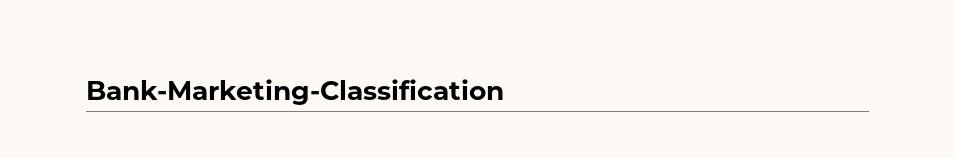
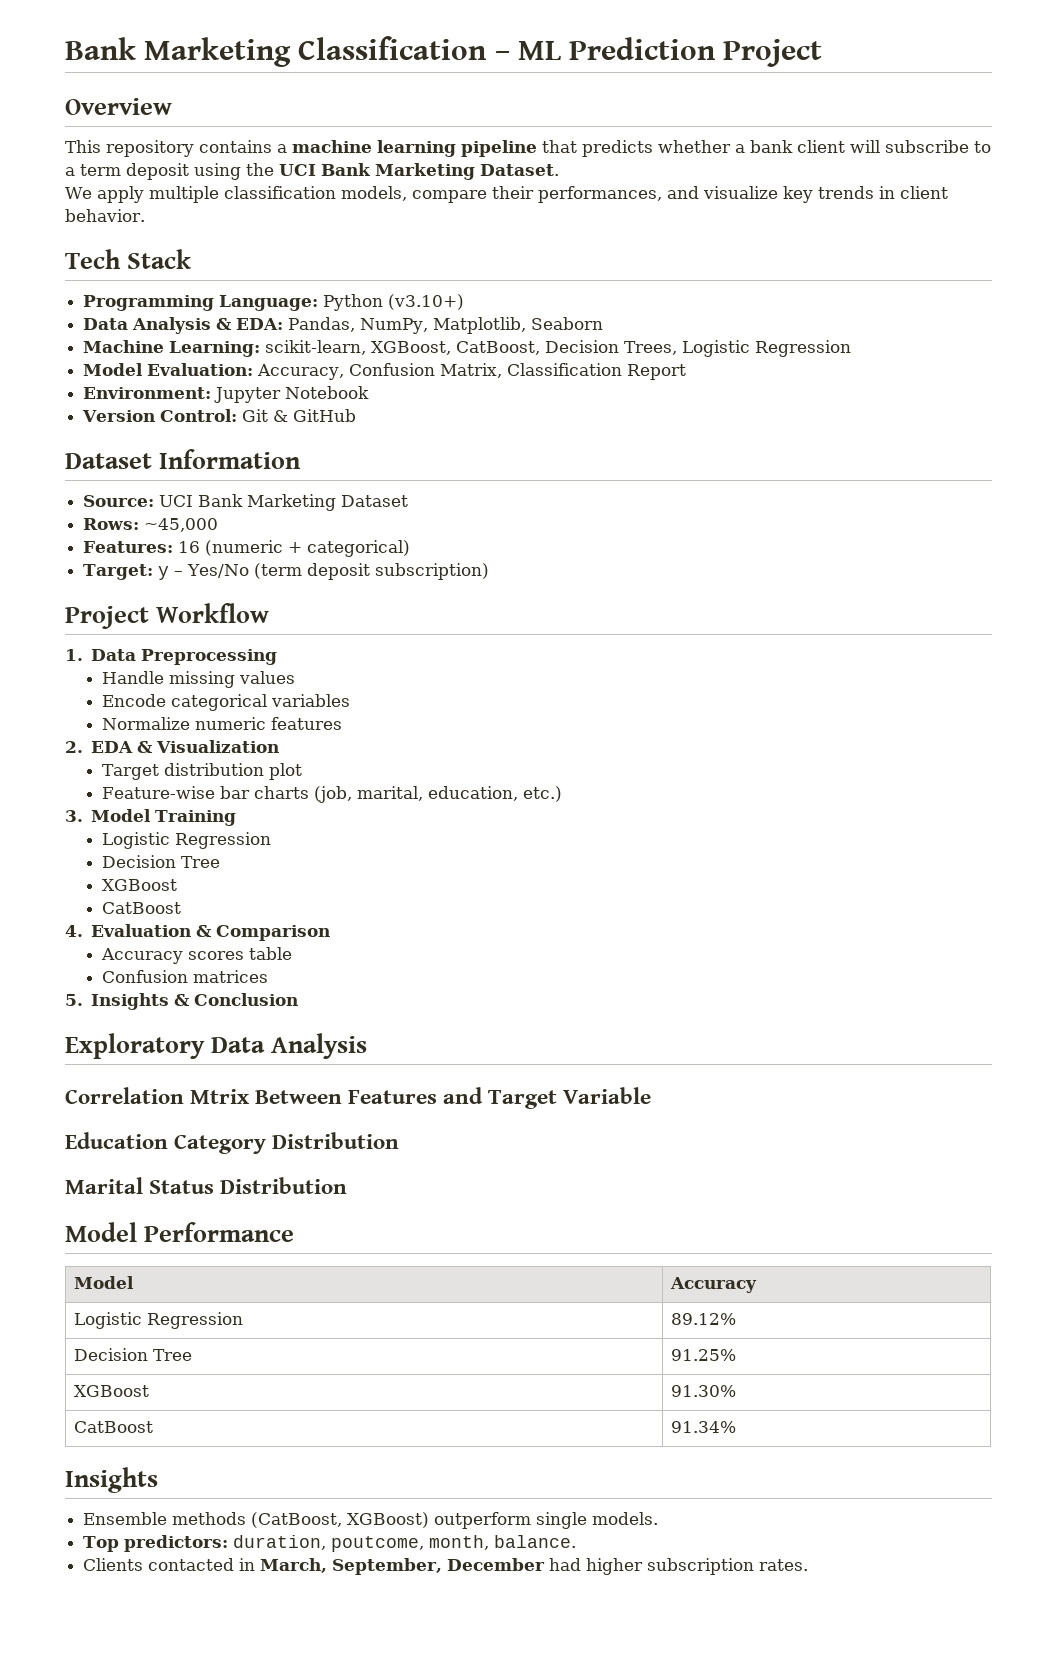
- Bank-Marketing-Classification
+ Bank Marketing Classification – ML Prediction Project
+ Overview
+ This repository contains a machine learning pipeline that predicts whether a bank client will subscribe to a term deposit using the UCI Bank Marketing Dataset.
+ We apply multiple classification models, compare their performances, and visualize key trends in client behavior.
+ Tech Stack
+ Programming Language: Python (v3.10+)
+ Data Analysis & EDA: Pandas, NumPy, Matplotlib, Seaborn
+ Machine Learning: scikit-learn, XGBoost, CatBoost, Decision Trees, Logistic Regression
+ Model Evaluation: Accuracy, Confusion Matrix, Classification Report
+ Environment: Jupyter Notebook
+ Version Control: Git & GitHub
+ Dataset Information
+ Source: UCI Bank Marketing Dataset
+ Rows: ~45,000
+ Features: 16 (numeric + categorical)
+ Target: y – Yes/No (term deposit subscription)
+ Project Workflow
+ 1. Data Preprocessing
+ Handle missing values
+ Encode categorical variables
+ Normalize numeric features
+ 2. EDA & Visualization
+ Target distribution plot
+ Feature-wise bar charts (job, marital, education, etc.)
+ 3. Model Training
+ Logistic Regression
+ Decision Tree
+ XGBoost
+ CatBoost
+ 4. Evaluation & Comparison
+ Accuracy scores table
+ Confusion matrices
+ 5. Insights & Conclusion
+ Exploratory Data Analysis
+ Correlation Mtrix Between Features and Target Variable
+ Education Category Distribution
+ Marital Status Distribution
+ Model Performance
+ Model | Accuracy
+ Logistic Regression | 89.12%
+ Decision Tree | 91.25%
+ XGBoost | 91.30%
+ CatBoost | 91.34%
+ Insights
+ Ensemble methods (CatBoost, XGBoost) outperform single models.
+ Top predictors: duration, poutcome, month, balance.
+ Clients contacted in March, September, December had higher subscription rates.

